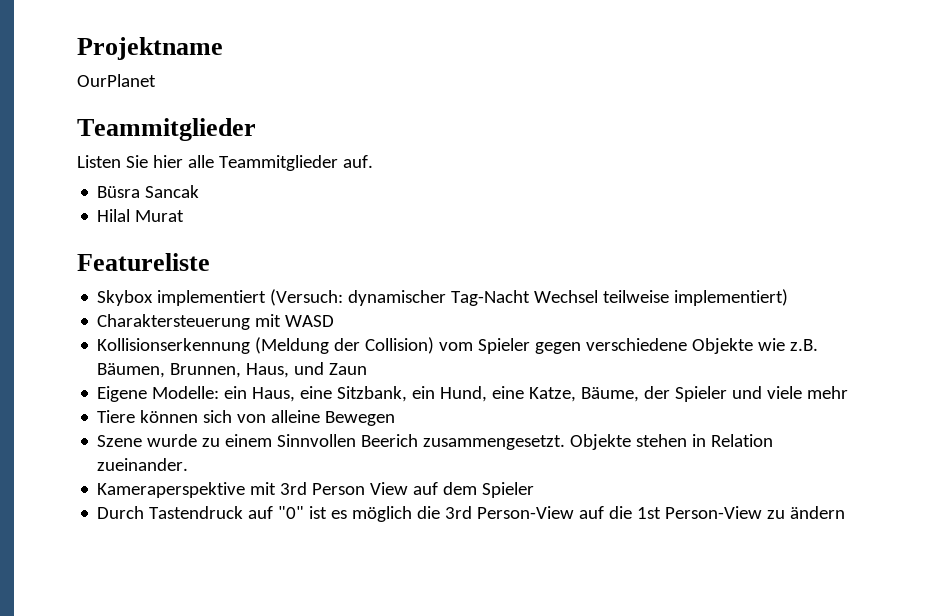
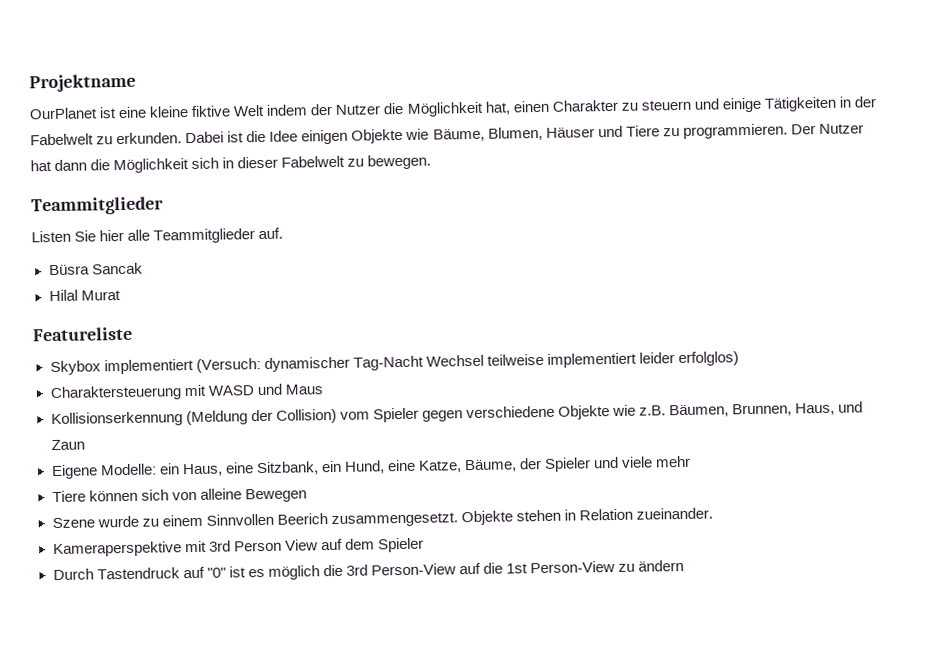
- OurPlanet
+ OurPlanet ist eine kleine fiktive Welt indem der Nutzer die Möglichkeit hat, einen Charakter zu steuern und einige Tätigkeiten in der Fabelwelt zu erkunden. Dabei ist die Idee einigen Objekte wie Bäume, Blumen, Häuser und Tiere zu programmieren. Der Nutzer hat dann die Möglichkeit sich in dieser Fabelwelt zu bewegen.
- Skybox implementiert (Versuch: dynamischer Tag-Nacht Wechsel teilweise implementiert)
+ Skybox implementiert (Versuch: dynamischer Tag-Nacht Wechsel teilweise implementiert leider erfolglos)
- Charaktersteuerung mit WASD
+ Charaktersteuerung mit WASD und Maus

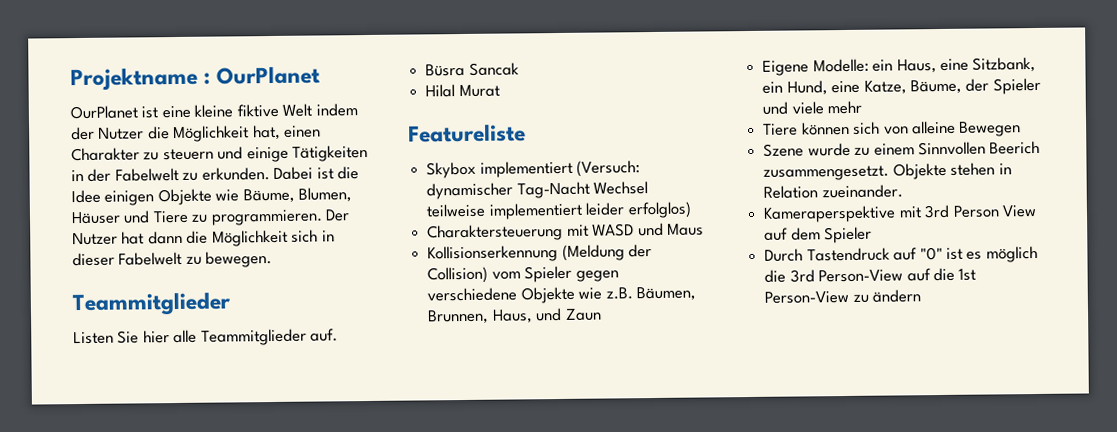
- Projektname
+ Projektname : OurPlanet

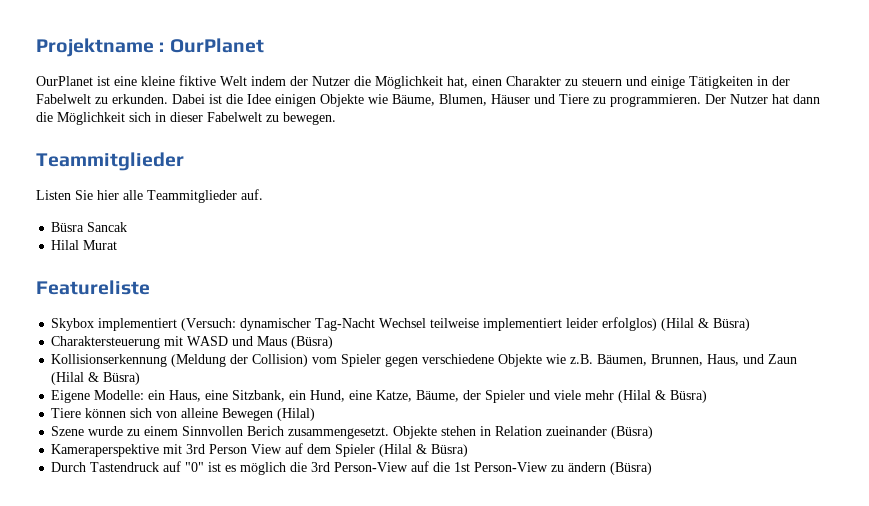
- Skybox implementiert (Versuch: dynamischer Tag-Nacht Wechsel teilweise implementiert leider erfolglos)
+ Skybox implementiert (Versuch: dynamischer Tag-Nacht Wechsel teilweise implementiert leider erfolglos) (Hilal & Büsra)
- Charaktersteuerung mit WASD und Maus
+ Charaktersteuerung mit WASD und Maus (Büsra)
- Kollisionserkennung (Meldung der Collision) vom Spieler gegen verschiedene Objekte wie z.B. Bäumen, Brunnen, Haus, und Zaun
+ Kollisionserkennung (Meldung der Collision) vom Spieler gegen verschiedene Objekte wie z.B. Bäumen, Brunnen, Haus, und Zaun (Hilal & Büsra)
- Eigene Modelle: ein Haus, eine Sitzbank, ein Hund, eine Katze, Bäume, der Spieler und viele mehr
+ Eigene Modelle: ein Haus, eine Sitzbank, ein Hund, eine Katze, Bäume, der Spieler und viele mehr (Hilal & Büsra)
- Tiere können sich von alleine Bewegen
+ Tiere können sich von alleine Bewegen (Hilal)
- Szene wurde zu einem Sinnvollen Beerich zusammengesetzt.
+ Szene wurde zu einem Sinnvollen Berich zusammengesetzt.
- Objekte stehen in Relation zueinander.
+ Objekte stehen in Relation zueinander (Büsra)
- Kameraperspektive mit 3rd Person View auf dem Spieler
+ Kameraperspektive mit 3rd Person View auf dem Spieler (Hilal & Büsra)
- Durch Tastendruck auf "0" ist es möglich die 3rd Person-View auf die 1st Person-View zu ändern
+ Durch Tastendruck auf "0" ist es möglich die 3rd Person-View auf die 1st Person-View zu ändern (Büsra)

